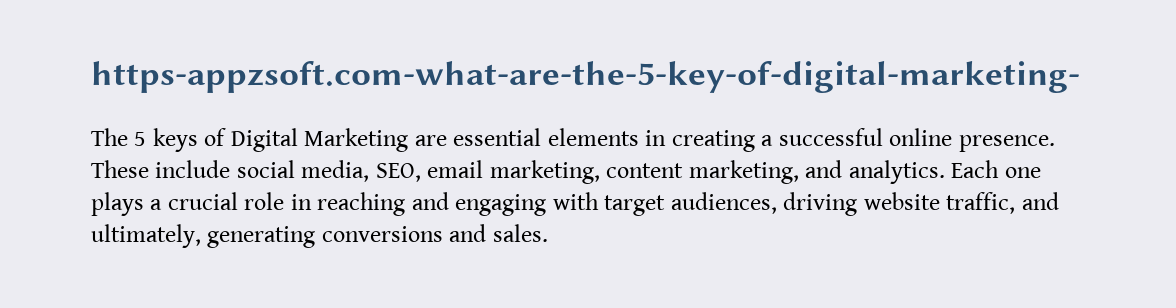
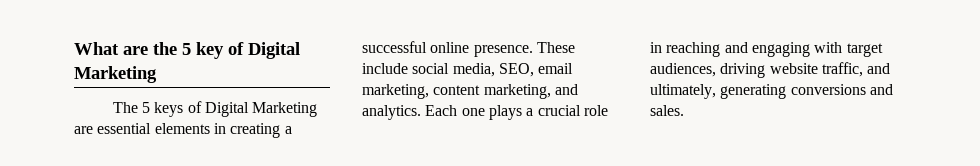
- https-appzsoft.com-what-are-the-5-key-of-digital-marketing-
+ What are the 5 key of Digital Marketing

